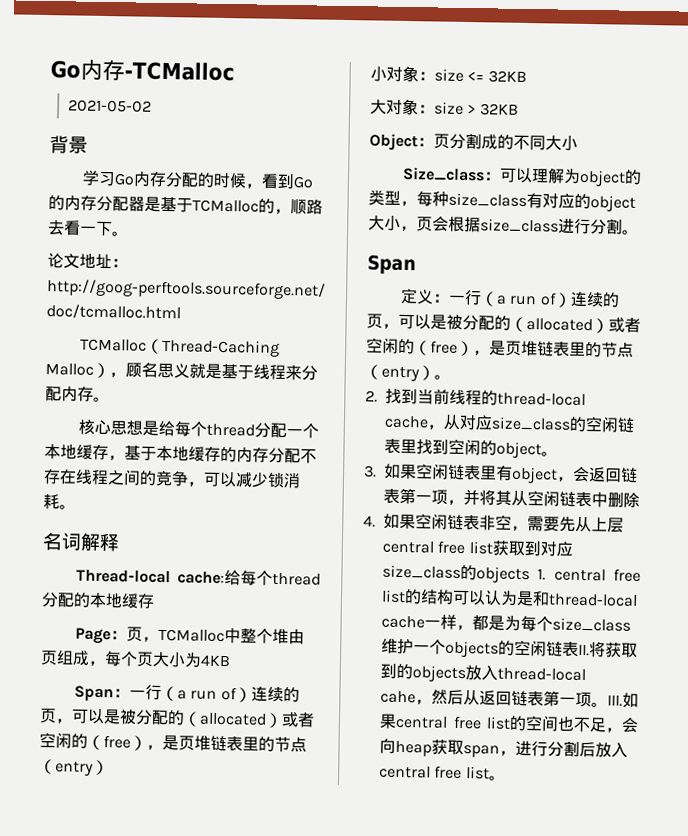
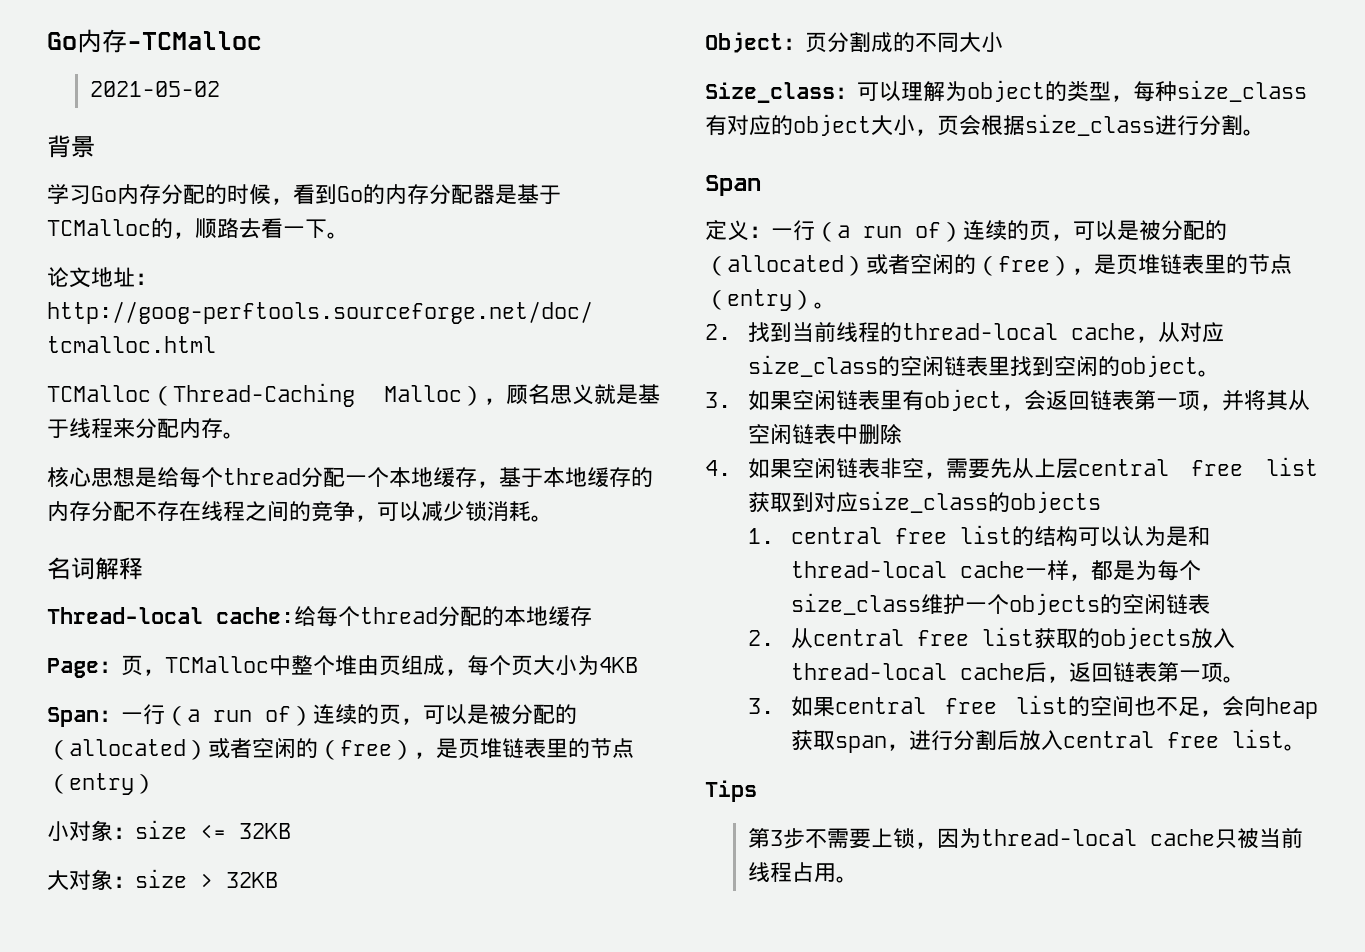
- 4.如果空闲链表非空，需要先从上层central free list获取到对应size_class的objects 1. central free list的结构可以认为是和thread-local cache一样，都是为每个size_class维护一个objects的空闲链表II.将获取到的objects放入thread-local cahe，然后从返回链表第一项。III.如果central free list的空间也不足，会向heap获取span，进行分割后放入central free list。
+ 4.如果空闲链表非空，需要先从上层central free list获取到对应size_class的objects
+ 1. central free list的结构可以认为是和thread-local cache一样，都是为每个size_class维护一个objects的空闲链表
+ 2.从central free list获取的objects放入thread-local cache后，返回链表第一项。
+ 3.如果central free list的空间也不足，会向heap获取span，进行分割后放入central free list。
+ Tips
+ 第3步不需要上锁，因为thread-local cache只被当前线程占用。

